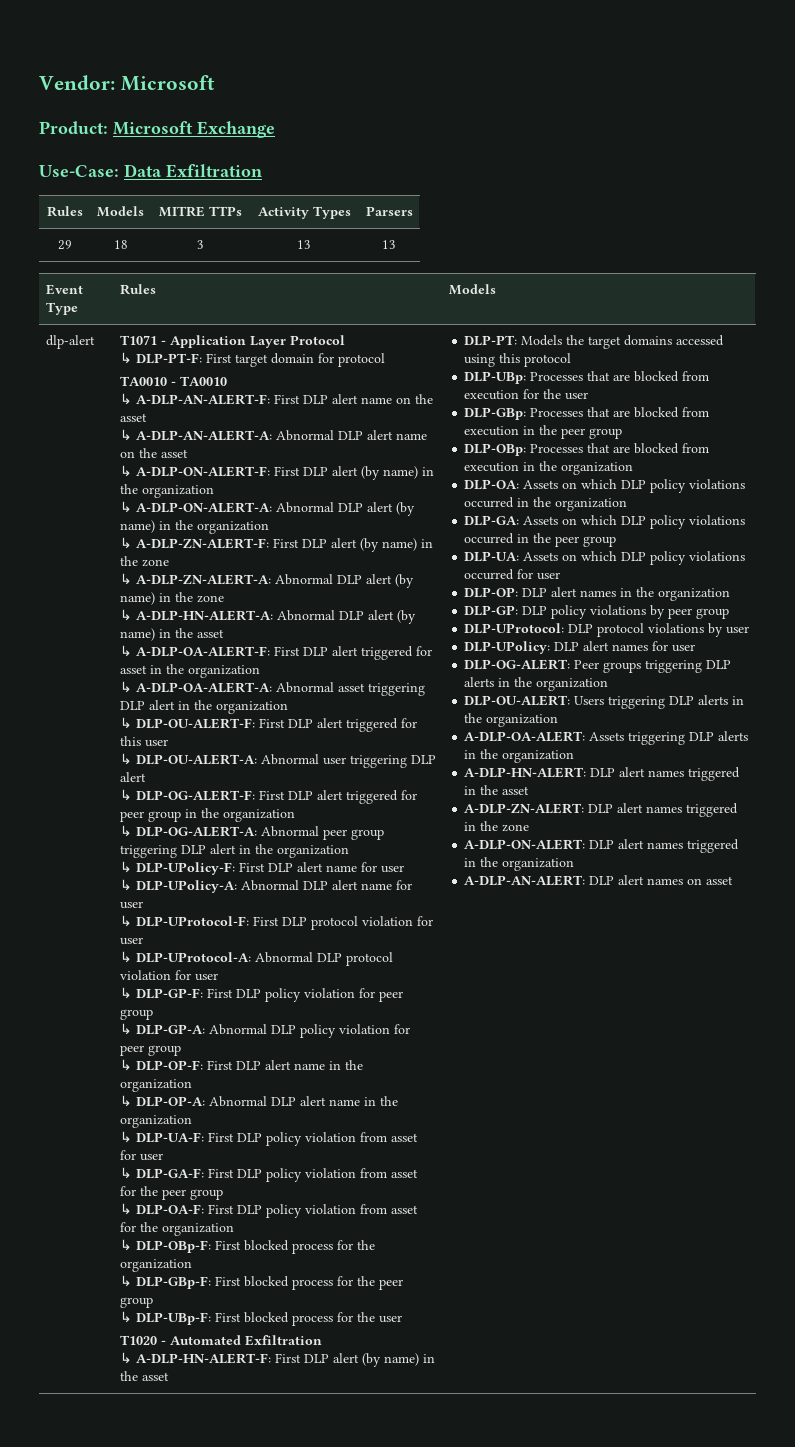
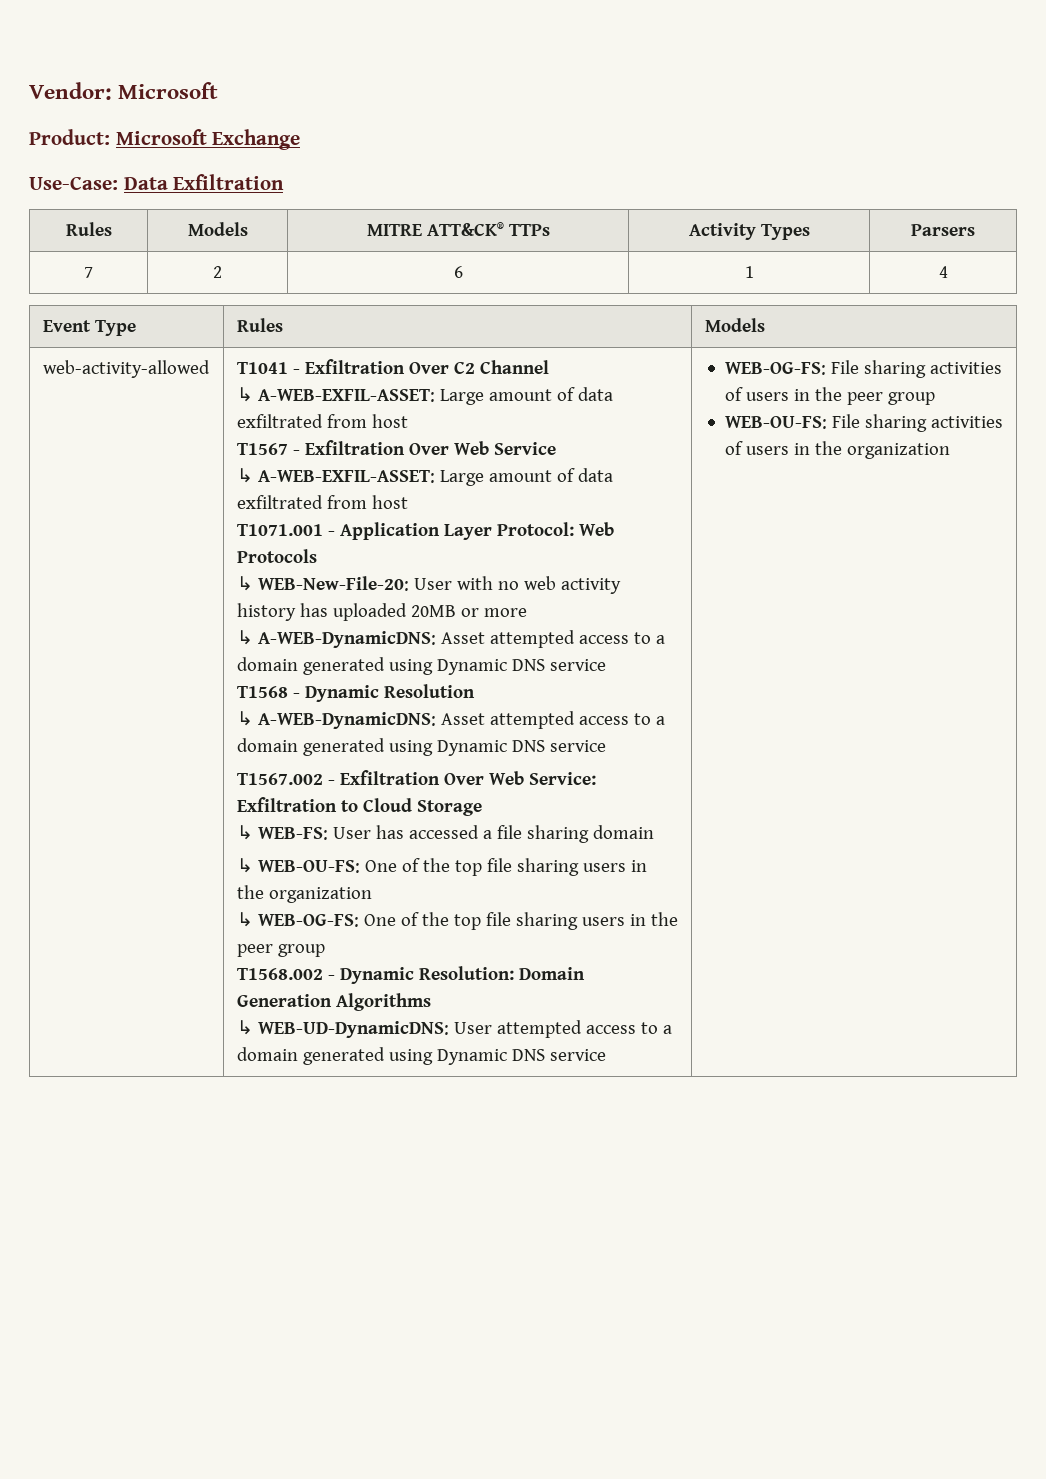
- Rules | Models | MITRE TTPs | Activity Types | Parsers
+ Rules | Models | MITRE ATT&CK® TTPs | Activity Types | Parsers
- 29 | 18 | 3 | 13 | 13
+ 7 | 2 | 6 | 1 | 4
- dlp-alert | T1071 - Application Layer Protocol
- ↳ DLP-PT-F: First target domain for protocol
- TA0010 - TA0010
- ↳ A-DLP-AN-ALERT-F: First DLP alert name on the asset
- ↳ A-DLP-AN-ALERT-A: Abnormal DLP alert name on the asset
- ↳ A-DLP-ON-ALERT-F: First DLP alert (by name) in the organization
- ↳ A-DLP-ON-ALERT-A: Abnormal DLP alert (by name) in the organization
- ↳ A-DLP-ZN-ALERT-F: First DLP alert (by name) in the zone
- ↳ A-DLP-ZN-ALERT-A: Abnormal DLP alert (by name) in the zone
- ↳ A-DLP-HN-ALERT-A: Abnormal DLP alert (by name) in the asset
- ↳ A-DLP-OA-ALERT-F: First DLP alert triggered for asset in the organization
- ↳ A-DLP-OA-ALERT-A: Abnormal asset triggering DLP alert in the organization
- ↳ DLP-OU-ALERT-F: First DLP alert triggered for this user
- ↳ DLP-OU-ALERT-A: Abnormal user triggering DLP alert
- ↳ DLP-OG-ALERT-F: First DLP alert triggered for peer group in the organization
- ↳ DLP-OG-ALERT-A: Abnormal peer group triggering DLP alert in the organization
- ↳ DLP-UPolicy-F: First DLP alert name for user
- ↳ DLP-UPolicy-A: Abnormal DLP alert name for user
- ↳ DLP-UProtocol-F: First DLP protocol violation for user
- ↳ DLP-UProtocol-A: Abnormal DLP protocol violation for user
- ↳ DLP-GP-F: First DLP policy violation for peer group
- ↳ DLP-GP-A: Abnormal DLP policy violation for peer group
- ↳ DLP-OP-F: First DLP alert name in the organization
- ↳ DLP-OP-A: Abnormal DLP alert name in the organization
- ↳ DLP-UA-F: First DLP policy violation from asset for user
- ↳ DLP-GA-F: First DLP policy violation from asset for the peer group
- ↳ DLP-OA-F: First DLP policy violation from asset for the organization
- ↳ DLP-OBp-F: First blocked process for the organization
- ↳ DLP-GBp-F: First blocked process for the peer group
- ↳ DLP-UBp-F: First blocked process for the user
- T1020 - Automated Exfiltration
- ↳ A-DLP-HN-ALERT-F: First DLP alert (by name) in the asset | DLP-PT: Models the target domains accessed using this protocol
- DLP-UBp: Processes that are blocked from execution for the user
- DLP-GBp: Processes that are blocked from execution in the peer group
- DLP-OBp: Processes that are blocked from execution in the organization
- DLP-OA: Assets on which DLP policy violations occurred in the organization
- DLP-GA: Assets on which DLP policy violations occurred in the peer group
- DLP-UA: Assets on which DLP policy violations occurred for user
- DLP-OP: DLP alert names in the organization
- DLP-GP: DLP policy violations by peer group
- DLP-UProtocol: DLP protocol violations by user
- DLP-UPolicy: DLP alert names for user
- DLP-OG-ALERT: Peer groups triggering DLP alerts in the organization
- DLP-OU-ALERT: Users triggering DLP alerts in the organization
- A-DLP-OA-ALERT: Assets triggering DLP alerts in the organization
- A-DLP-HN-ALERT: DLP alert names triggered in the asset
- A-DLP-ZN-ALERT: DLP alert names triggered in the zone
- A-DLP-ON-ALERT: DLP alert names triggered in the organization
- A-DLP-AN-ALERT: DLP alert names on asset
+ web-activity-allowed | T1041 - Exfiltration Over C2 Channel
+ ↳ A-WEB-EXFIL-ASSET: Large amount of data exfiltrated from host
+ T1567 - Exfiltration Over Web Service
+ ↳ A-WEB-EXFIL-ASSET: Large amount of data exfiltrated from host
+ T1071.001 - Application Layer Protocol: Web Protocols
+ ↳ WEB-New-File-20: User with no web activity history has uploaded 20MB or more
+ ↳ A-WEB-DynamicDNS: Asset attempted access to a domain generated using Dynamic DNS service
+ T1568 - Dynamic Resolution
+ ↳ A-WEB-DynamicDNS: Asset attempted access to a domain generated using Dynamic DNS service
+ T1567.002 - Exfiltration Over Web Service: Exfiltration to Cloud Storage
+ ↳ WEB-FS: User has accessed a file sharing domain
+ ↳ WEB-OU-FS: One of the top file sharing users in the organization
+ ↳ WEB-OG-FS: One of the top file sharing users in the peer group
+ T1568.002 - Dynamic Resolution: Domain Generation Algorithms
+ ↳ WEB-UD-DynamicDNS: User attempted access to a domain generated using Dynamic DNS service | WEB-OG-FS: File sharing activities of users in the peer group
+ WEB-OU-FS: File sharing activities of users in the organization

